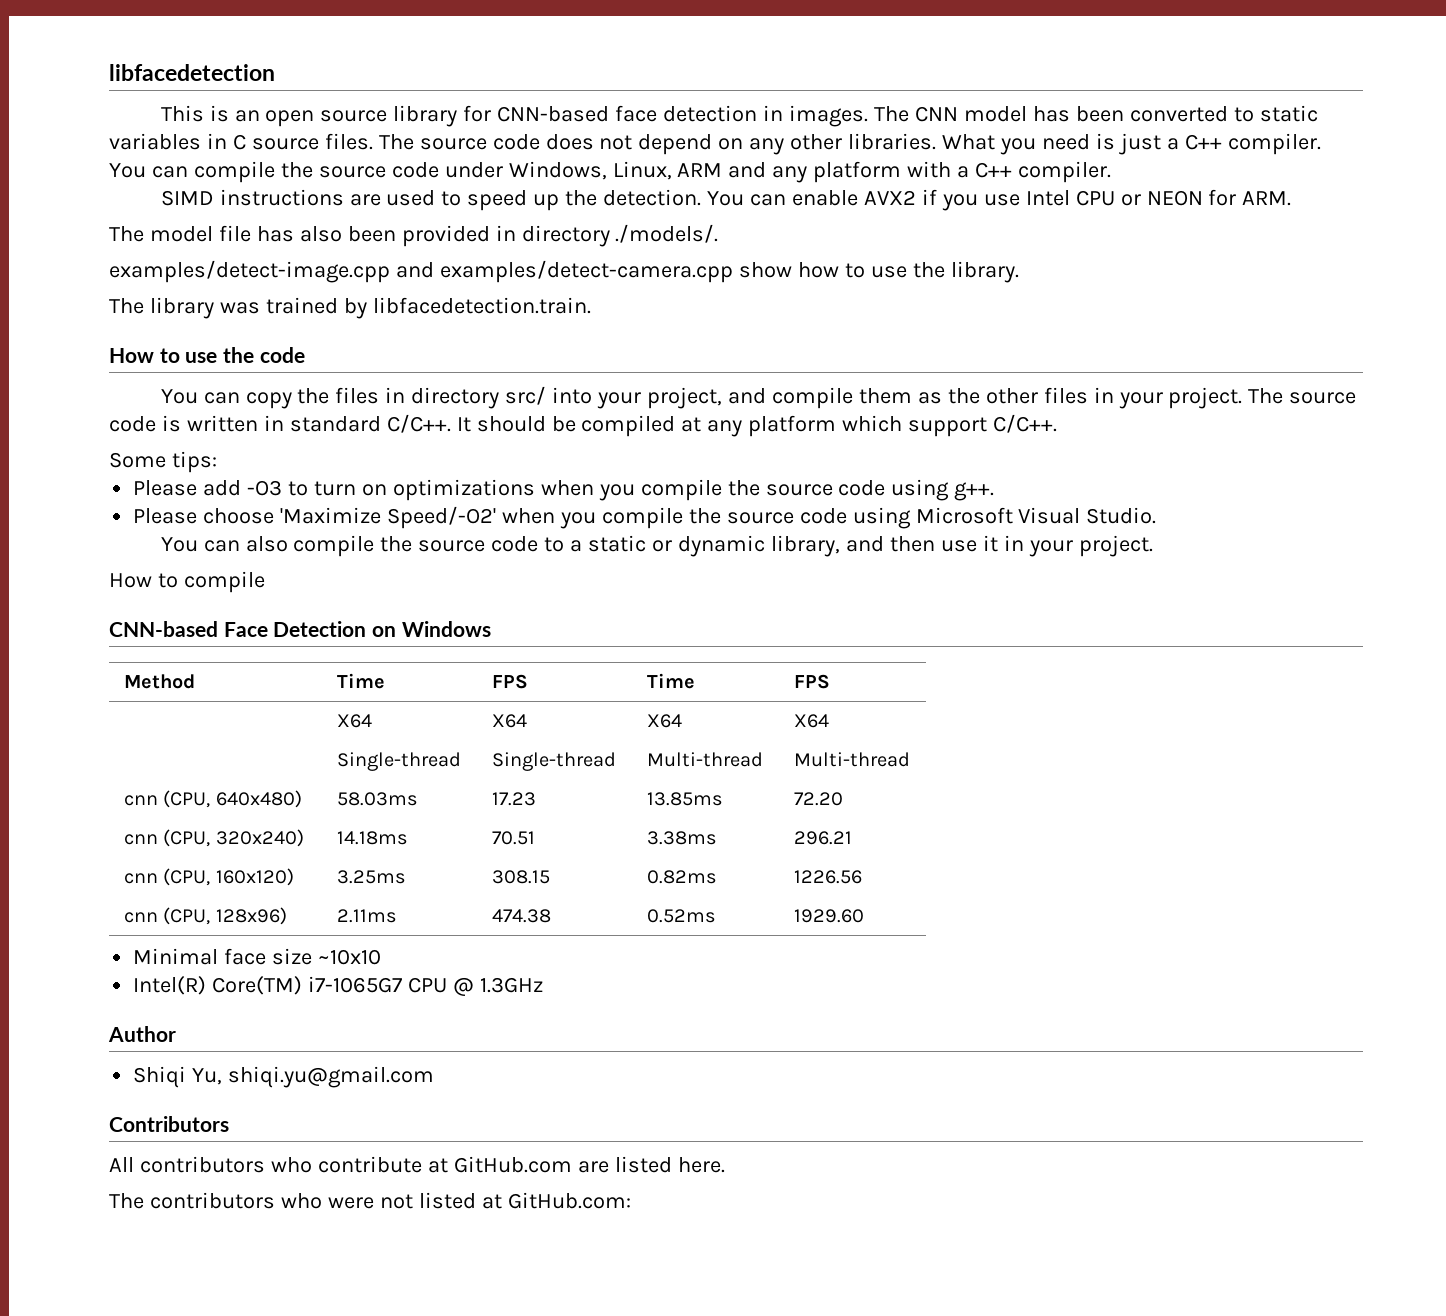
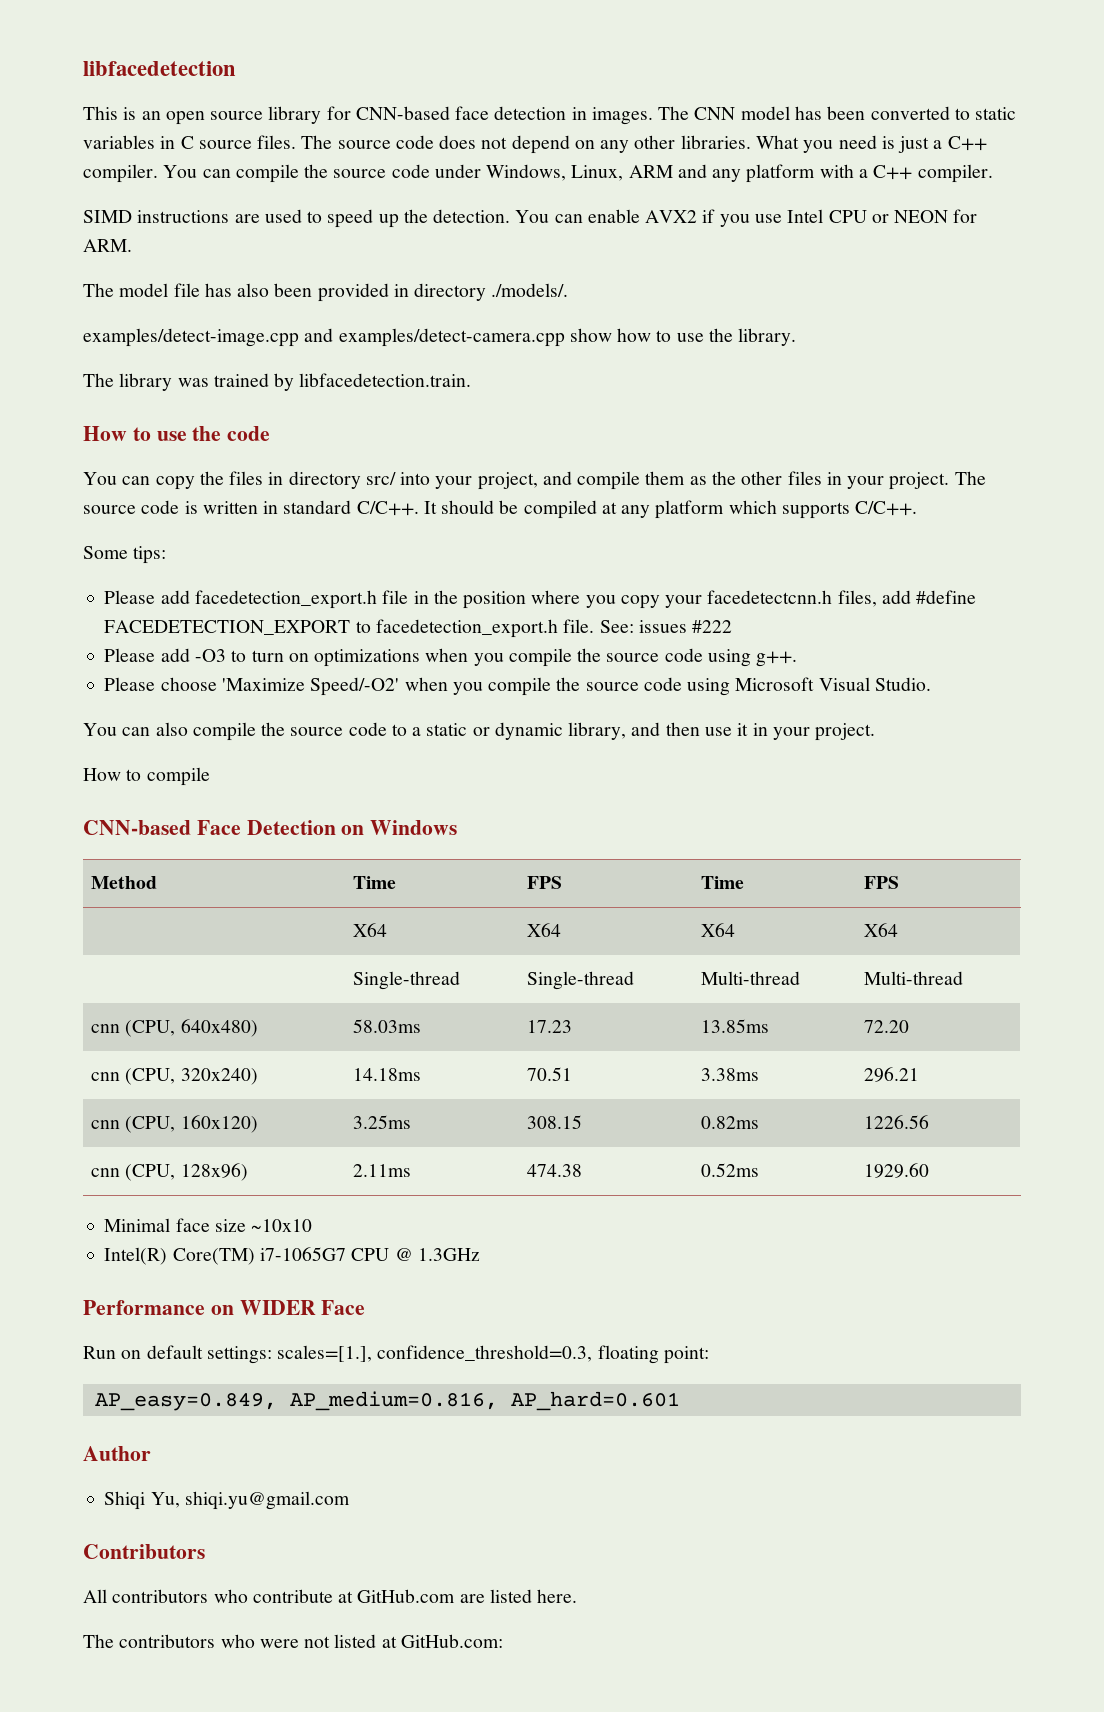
- It should be compiled at any platform which support C/C++.
+ It should be compiled at any platform which supports C/C++.
+ Please add facedetection_export.h file in the position where you copy your facedetectcnn.h files, add #define FACEDETECTION_EXPORT to facedetection_export.h file. See: issues #222
+ Performance on WIDER Face
+ Run on default settings: scales=[1.], confidence_threshold=0.3, floating point:
+ AP_easy=0.849, AP_medium=0.816, AP_hard=0.601

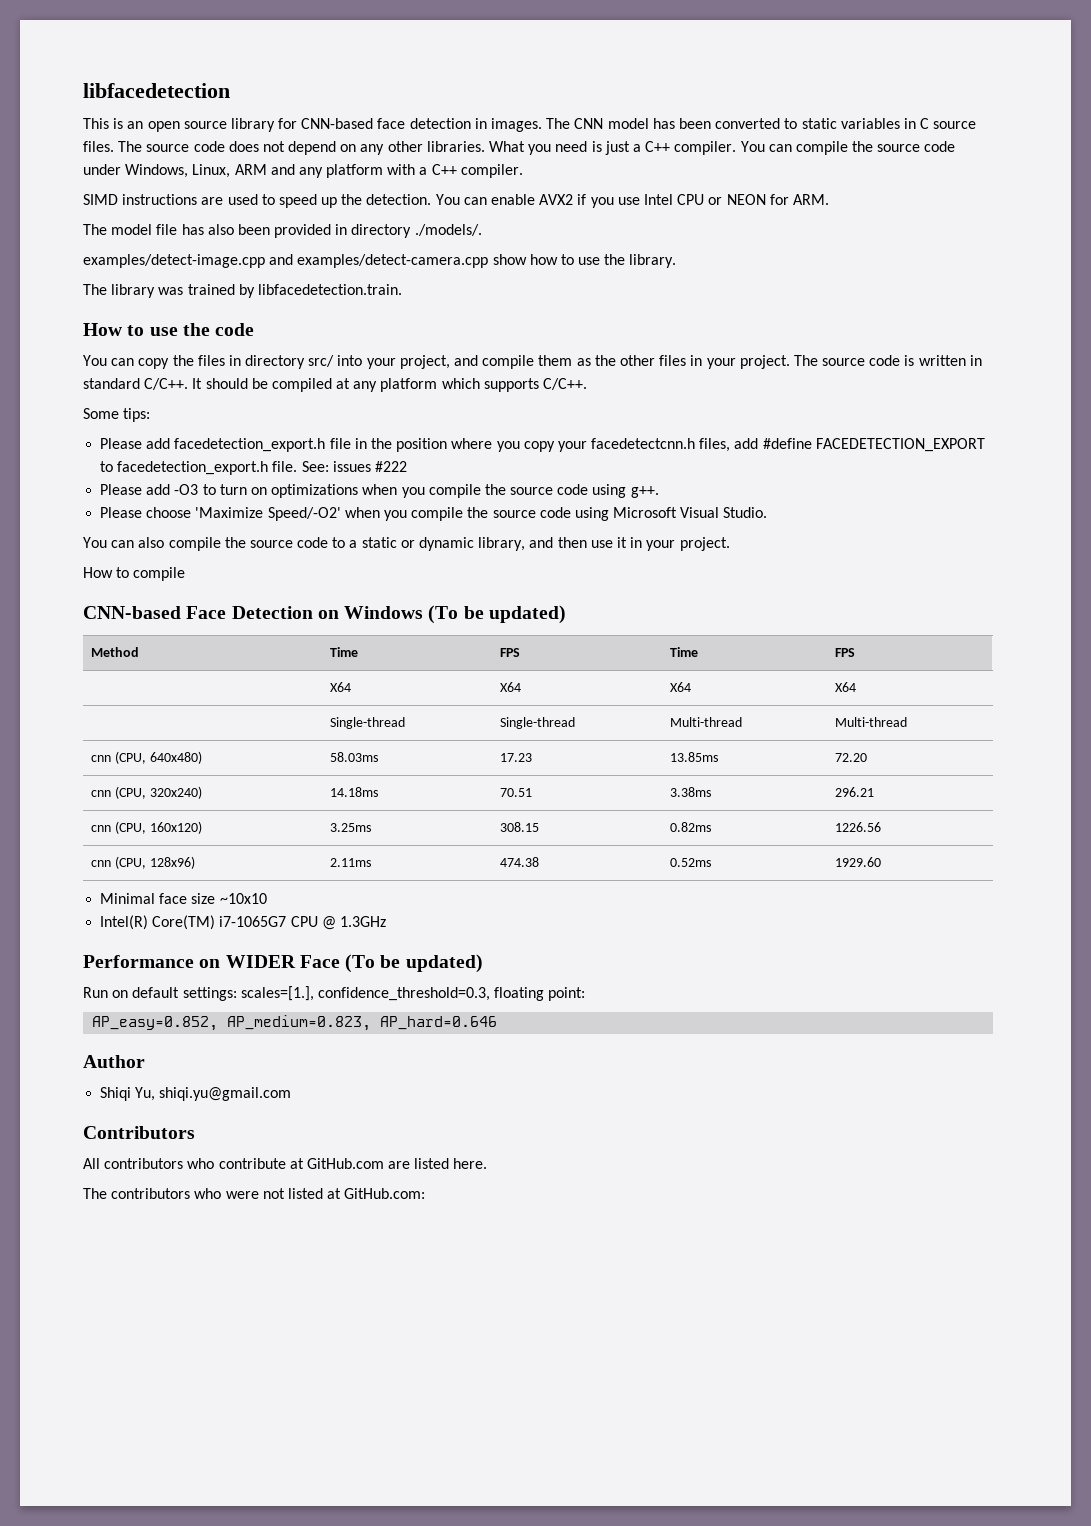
- CNN-based Face Detection on Windows
+ CNN-based Face Detection on Windows (To be updated)
- Performance on WIDER Face
+ Performance on WIDER Face (To be updated)
- AP_easy=0.849, AP_medium=0.816, AP_hard=0.601
+ AP_easy=0.852, AP_medium=0.823, AP_hard=0.646

